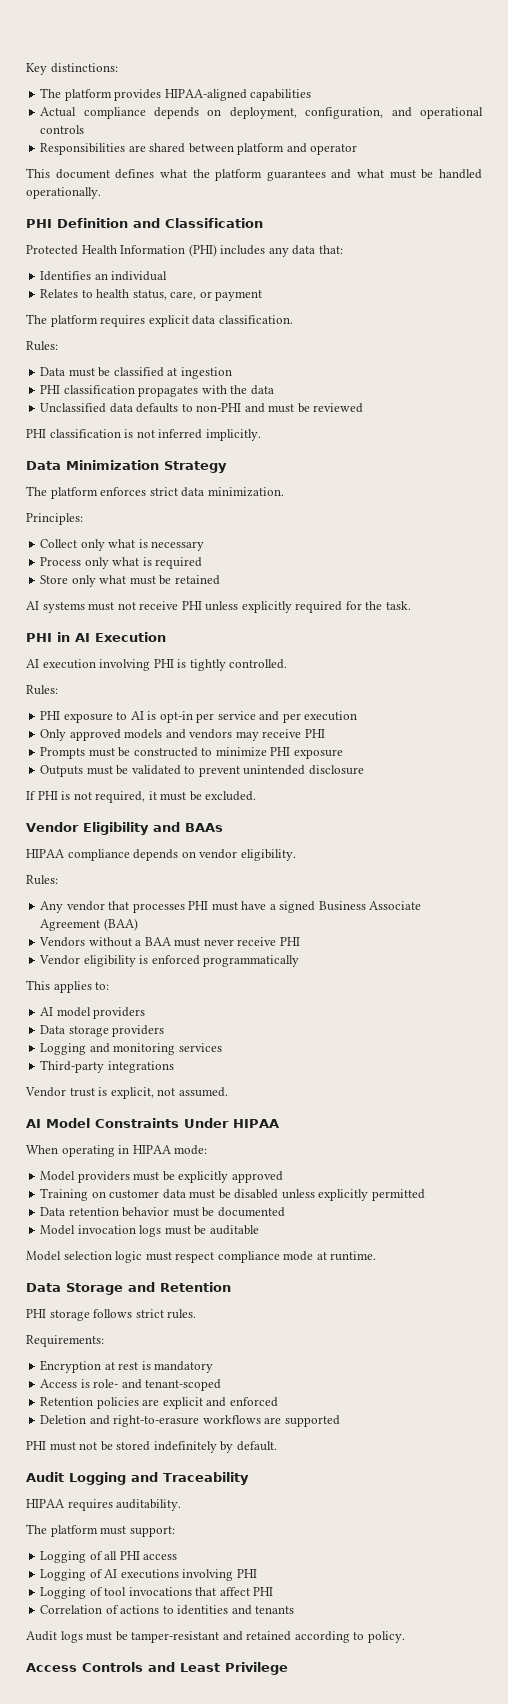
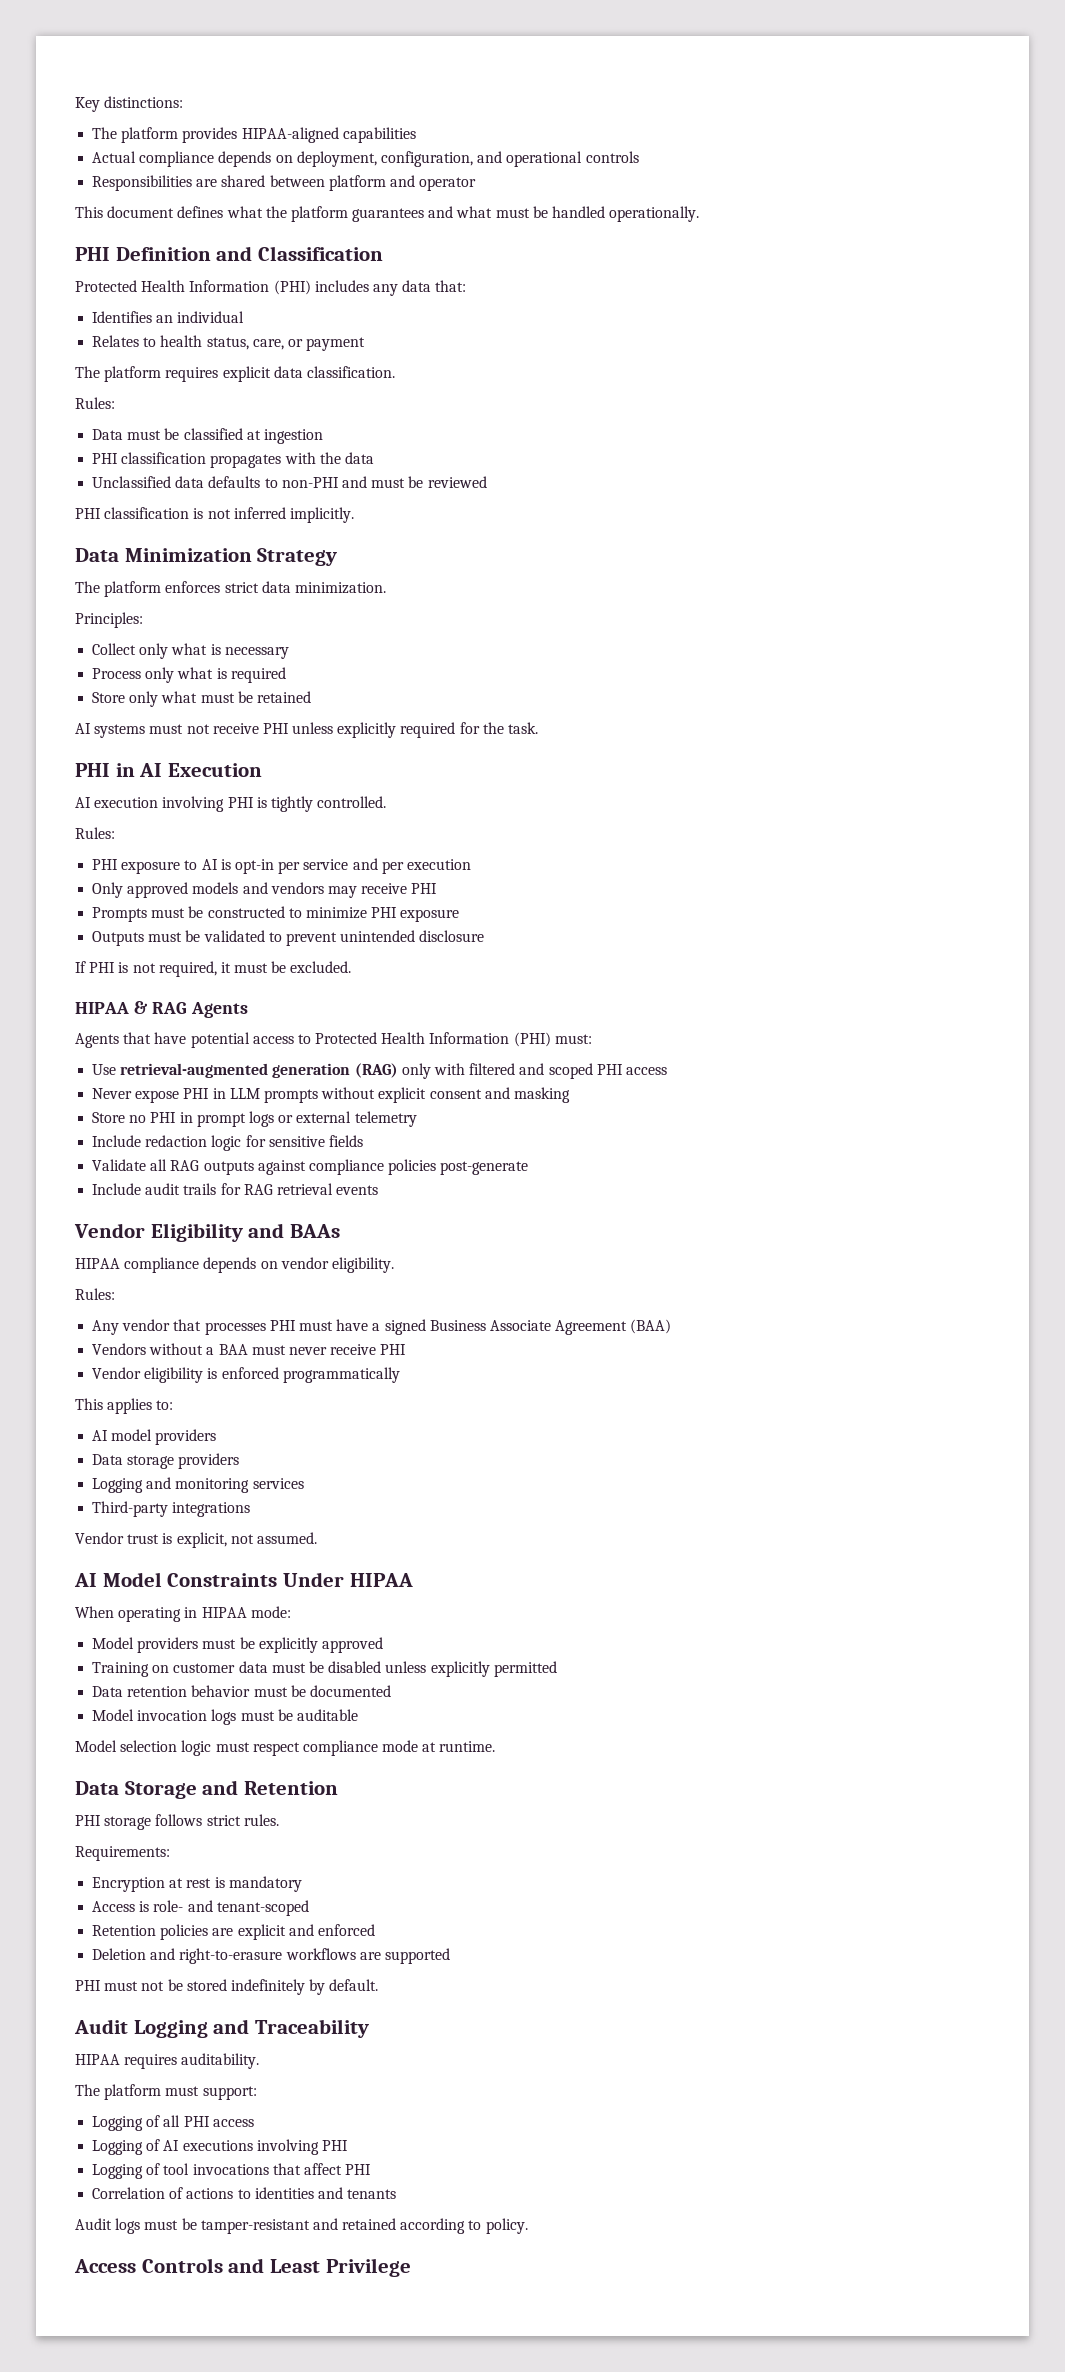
+ HIPAA & RAG Agents
+ Agents that have potential access to Protected Health Information (PHI) must:
+ Use retrieval-augmented generation (RAG) only with filtered and scoped PHI access
+ Never expose PHI in LLM prompts without explicit consent and masking
+ Store no PHI in prompt logs or external telemetry
+ Include redaction logic for sensitive fields
+ Validate all RAG outputs against compliance policies post-generate
+ Include audit trails for RAG retrieval events

